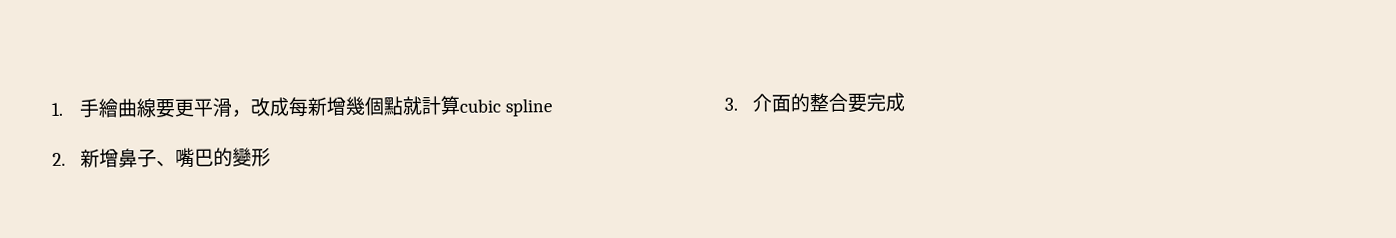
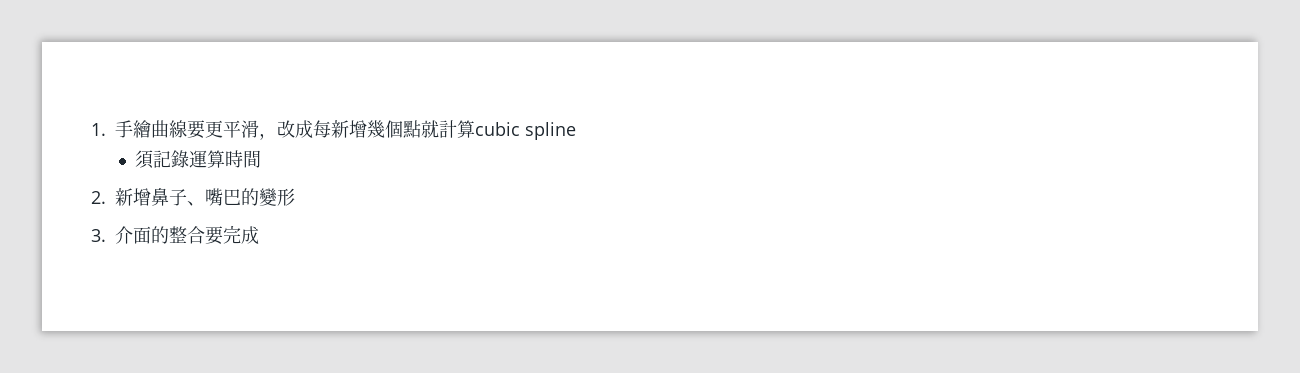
+ 須記錄運算時間

